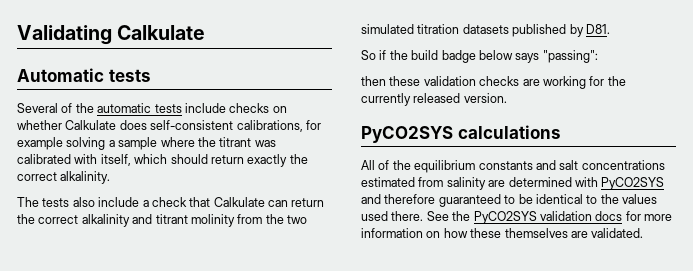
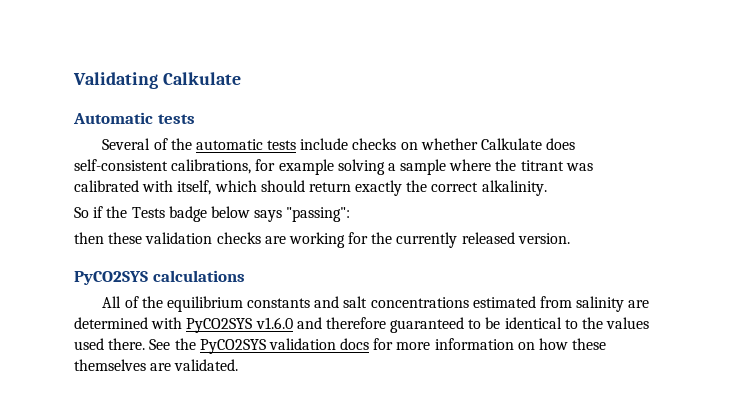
- The tests also include a check that Calkulate can return the correct alkalinity and titrant molinity from the two simulated titration datasets published by D81.
- So if the build badge below says "passing":
+ So if the Tests badge below says "passing":
- All of the equilibrium constants and salt concentrations estimated from salinity are determined with PyCO2SYS and therefore guaranteed to be identical to the values used there.
+ All of the equilibrium constants and salt concentrations estimated from salinity are determined with PyCO2SYS v1.6.0 and therefore guaranteed to be identical to the values used there.

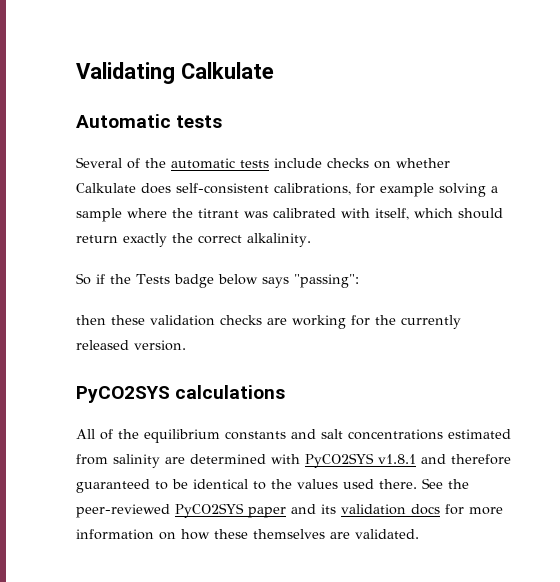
- All of the equilibrium constants and salt concentrations estimated from salinity are determined with PyCO2SYS v1.6.0 and therefore guaranteed to be identical to the values used there.
+ All of the equilibrium constants and salt concentrations estimated from salinity are determined with PyCO2SYS v1.8.1 and therefore guaranteed to be identical to the values used there.
- See the PyCO2SYS validation docs for more information on how these themselves are validated.
+ See the peer-reviewed PyCO2SYS paper and its validation docs for more information on how these themselves are validated.

